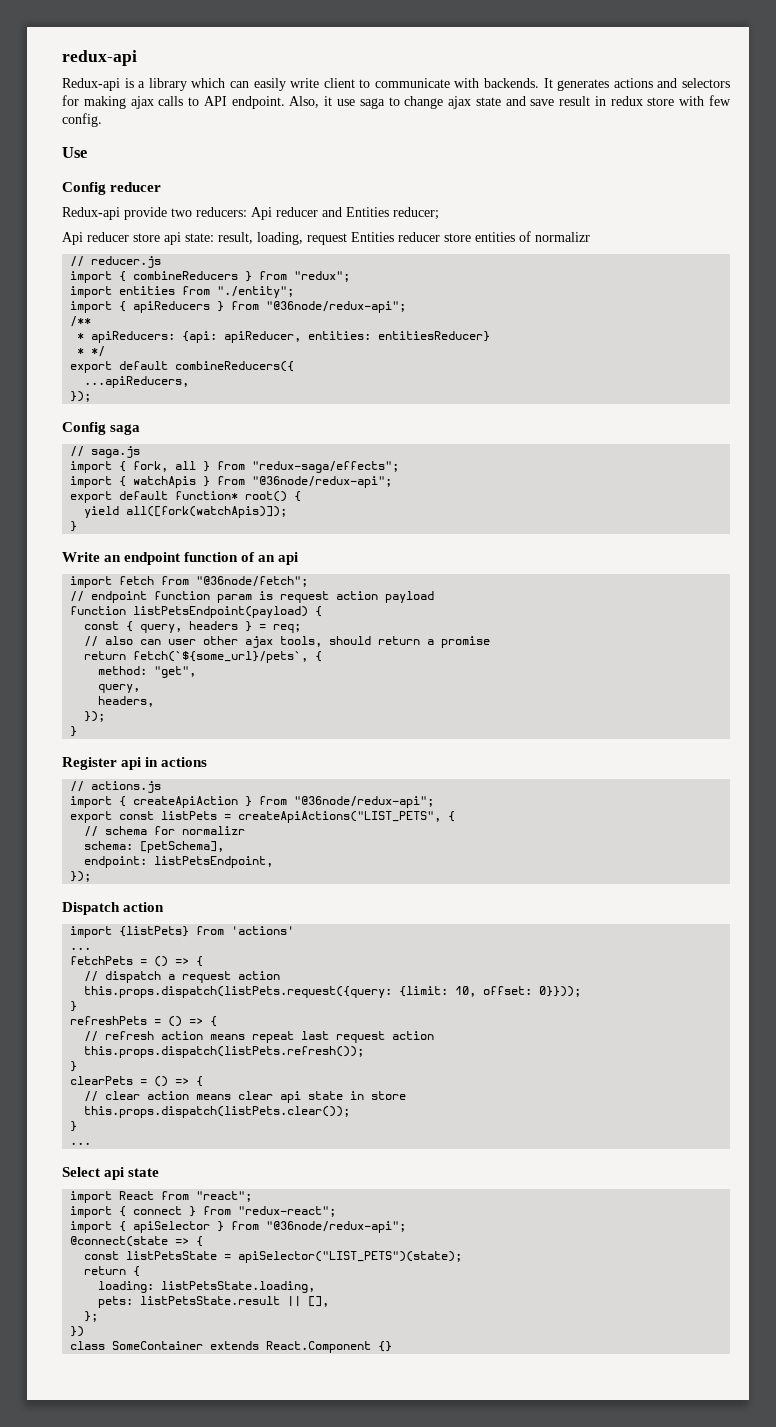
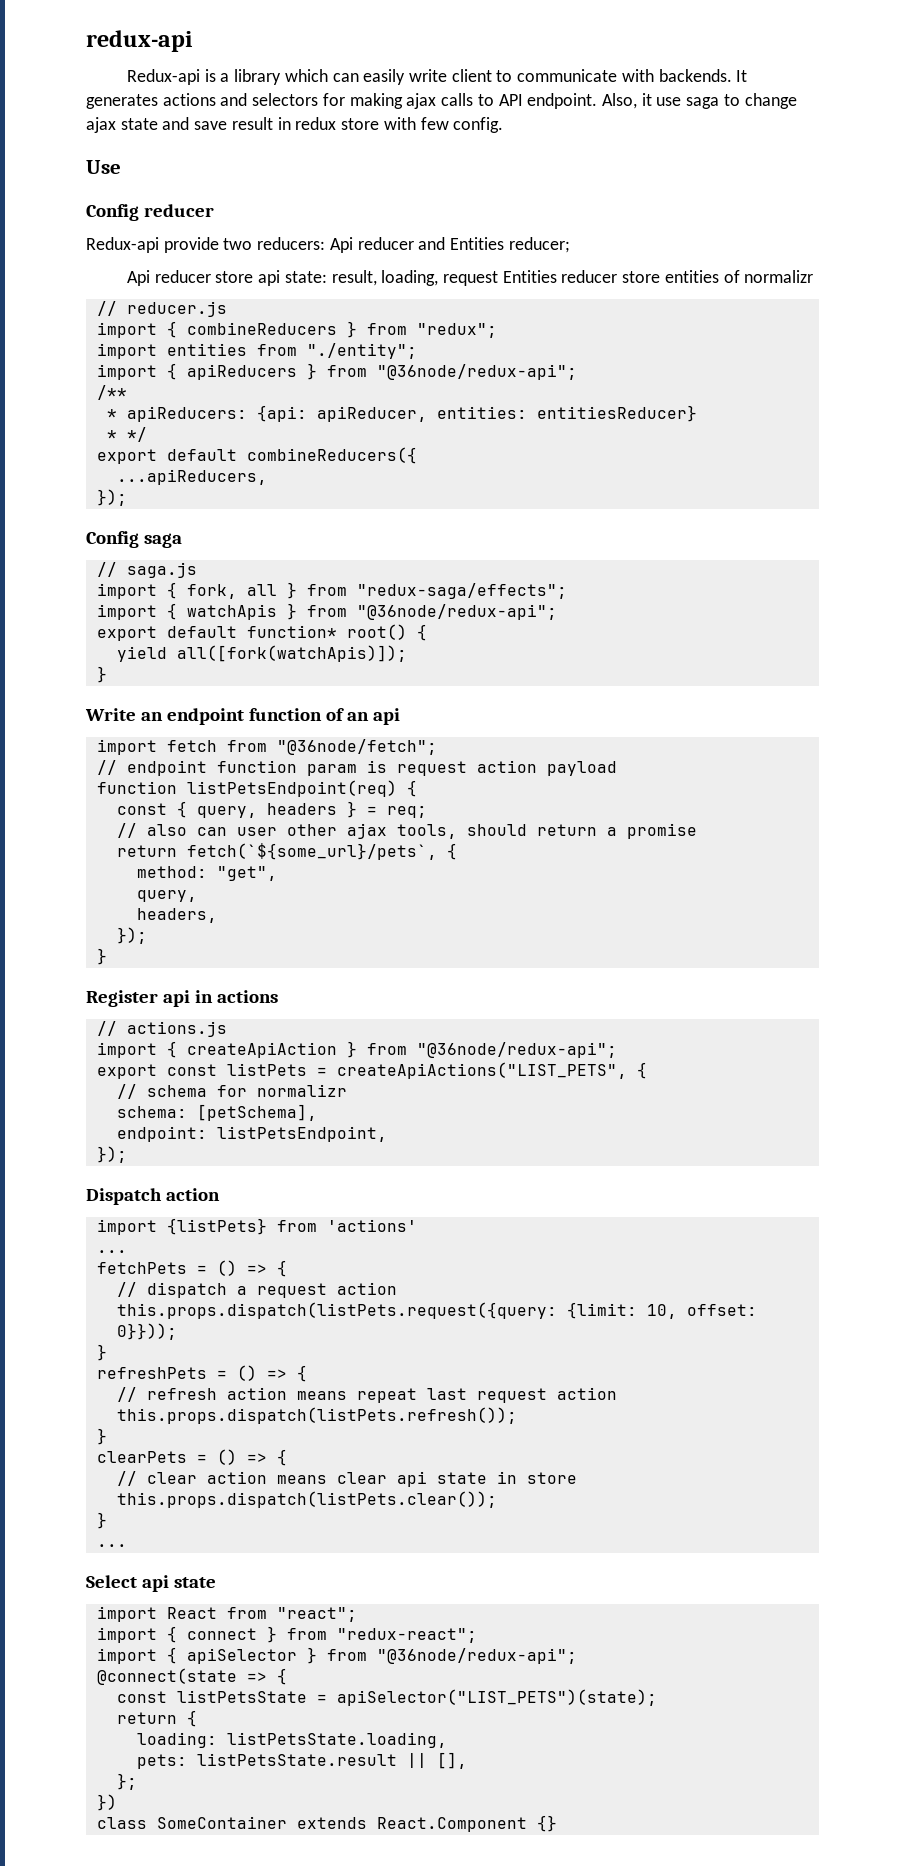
- function listPetsEndpoint(payload) {
+ function listPetsEndpoint(req) {

